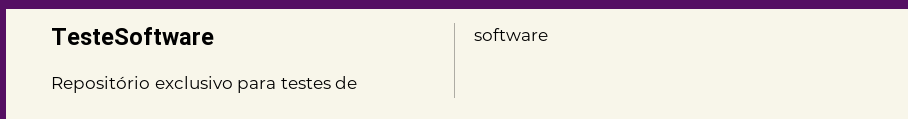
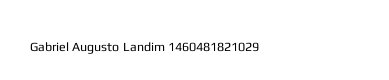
- TesteSoftware
- Repositório exclusivo para testes de software
+ Gabriel Augusto Landim 1460481821029

